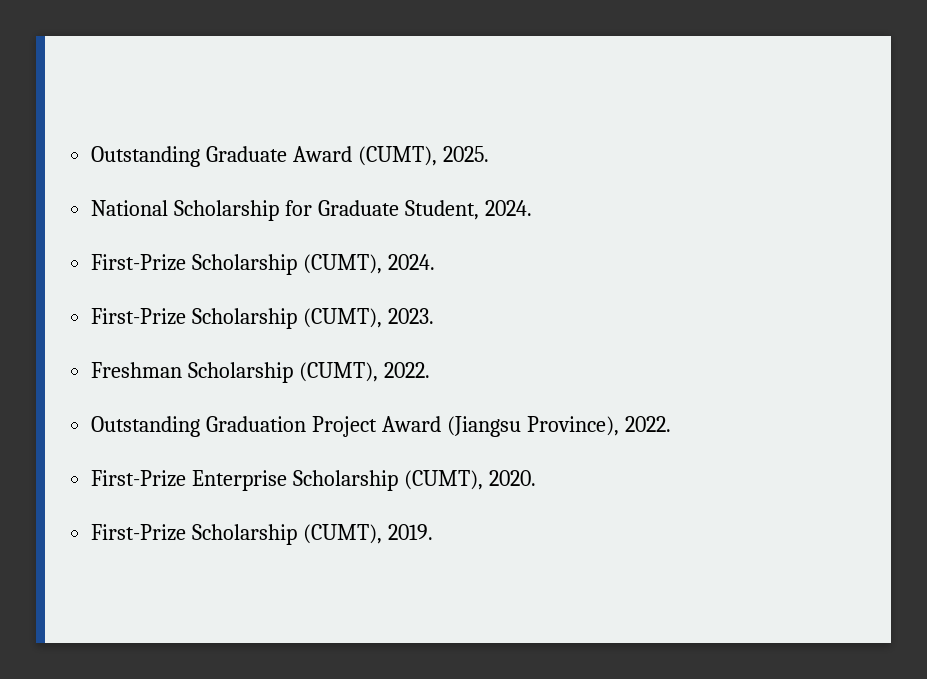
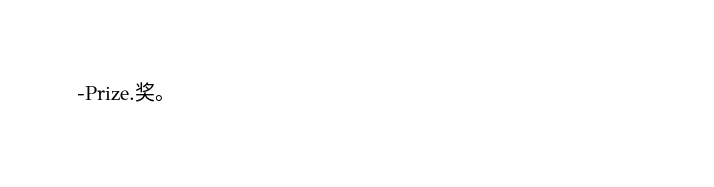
- Outstanding Graduate Award (CUMT), 2025.
- National Scholarship for Graduate Student, 2024.
- First-Prize Scholarship (CUMT), 2024.
- First-Prize Scholarship (CUMT), 2023.
- Freshman Scholarship (CUMT), 2022.
- Outstanding Graduation Project Award (Jiangsu Province), 2022.
- First-Prize Enterprise Scholarship (CUMT), 2020.
- First-Prize Scholarship (CUMT), 2019.
+ -Prize.奖。

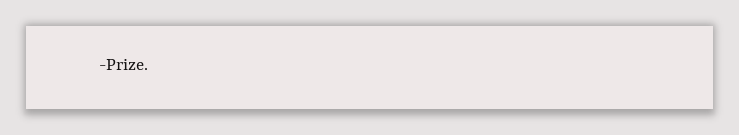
- 奖。

